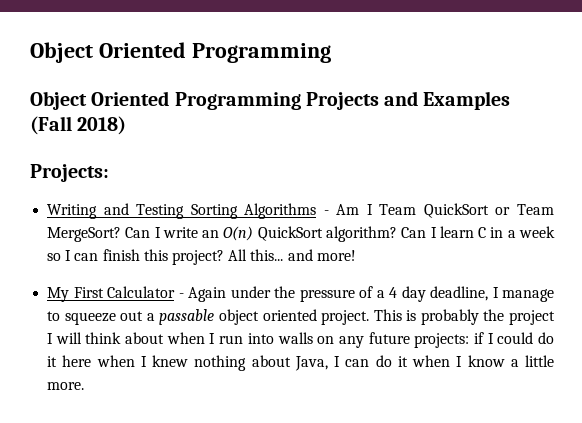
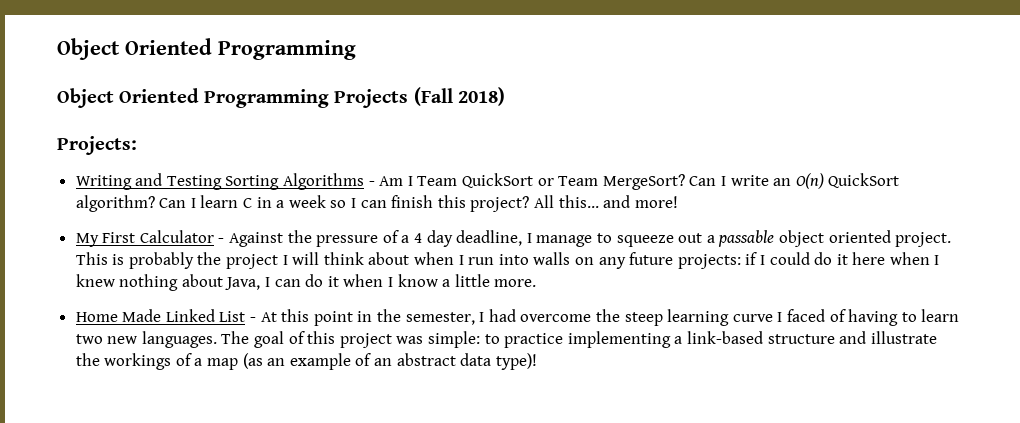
- Object Oriented Programming Projects and Examples (Fall 2018)
+ Object Oriented Programming Projects (Fall 2018)
- My First Calculator - Again under the pressure of a 4 day deadline, I manage to squeeze out a passable object oriented project.
+ My First Calculator - Against the pressure of a 4 day deadline, I manage to squeeze out a passable object oriented project.
+ Home Made Linked List - At this point in the semester, I had overcome the steep learning curve I faced of having to learn two new languages. The goal of this project was simple: to practice implementing a link-based structure and illustrate the workings of a map (as an example of an abstract data type)!

